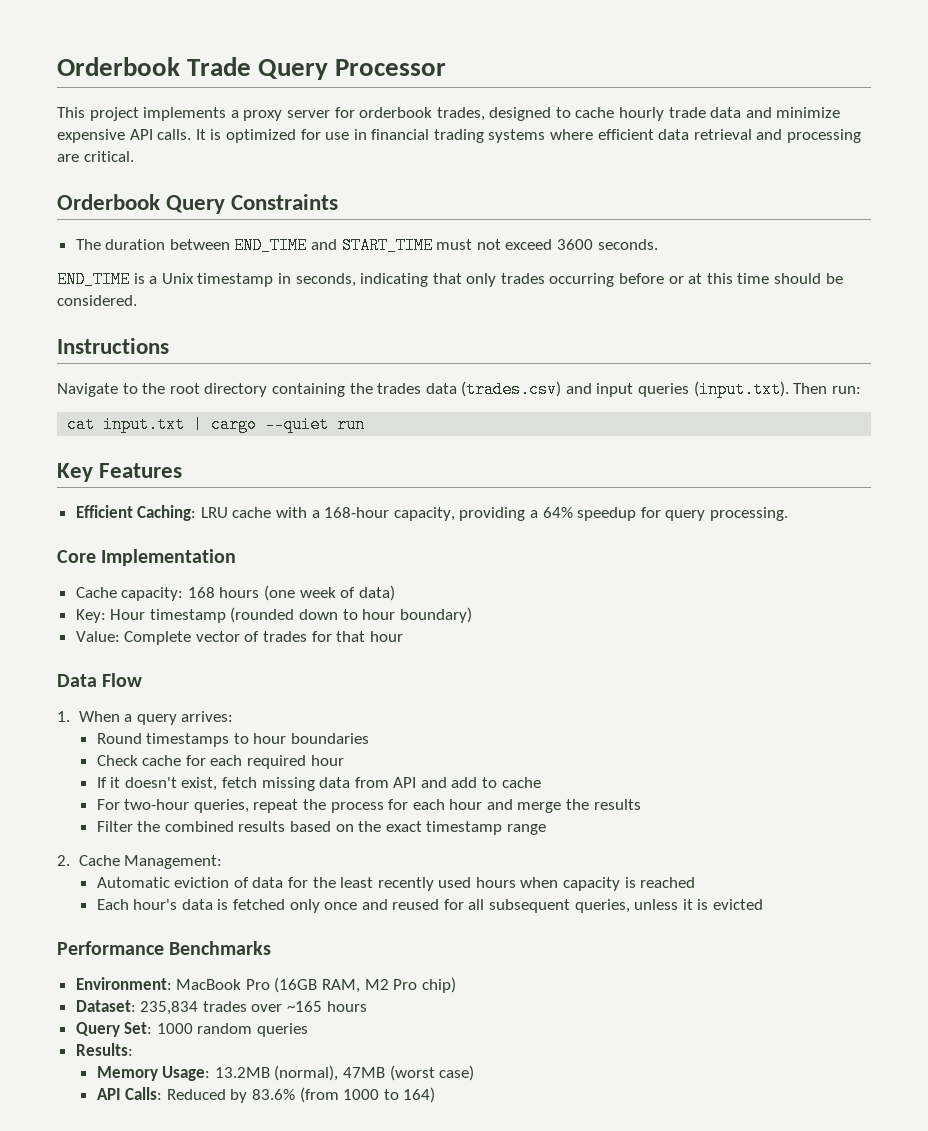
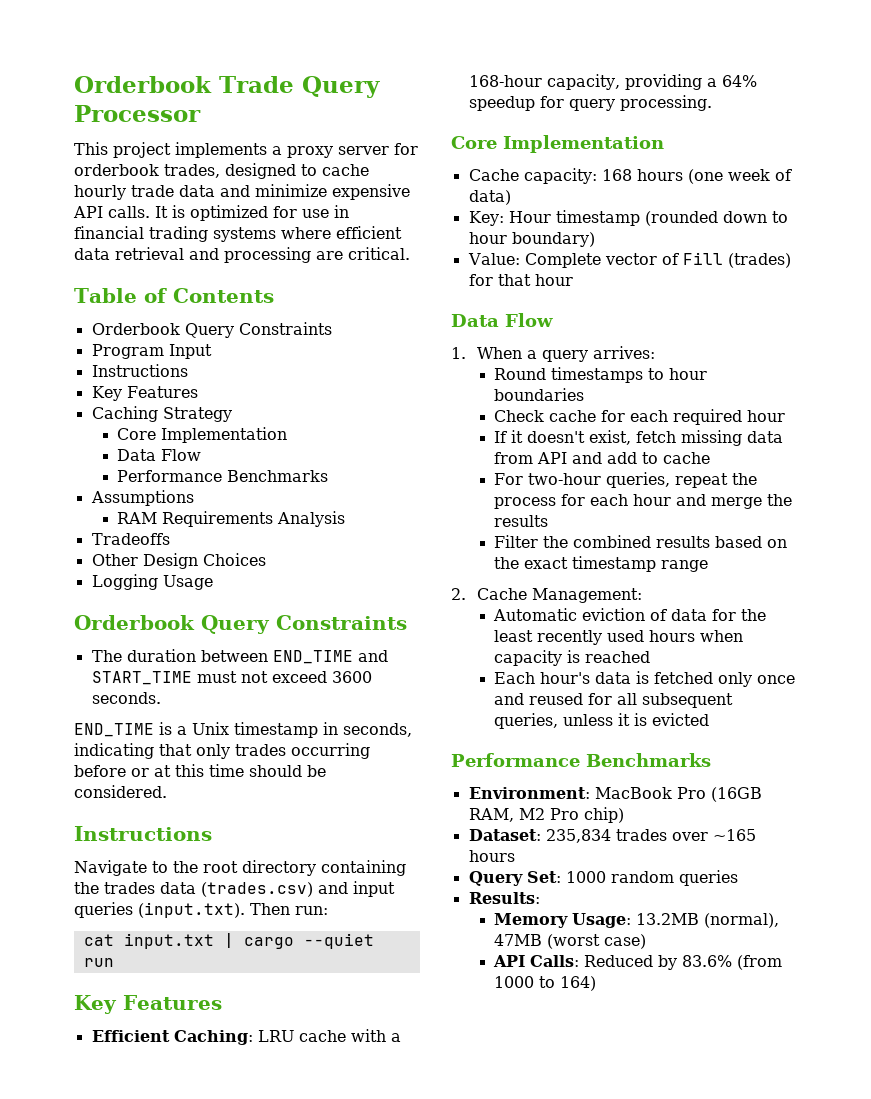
+ Table of Contents
+ Orderbook Query Constraints
+ Program Input
+ Instructions
+ Key Features
+ Caching Strategy
+ Core Implementation
+ Data Flow
+ Performance Benchmarks
+ Assumptions
+ RAM Requirements Analysis
+ Tradeoffs
+ Other Design Choices
+ Logging Usage
- Value: Complete vector of trades for that hour
+ Value: Complete vector of Fill (trades) for that hour

